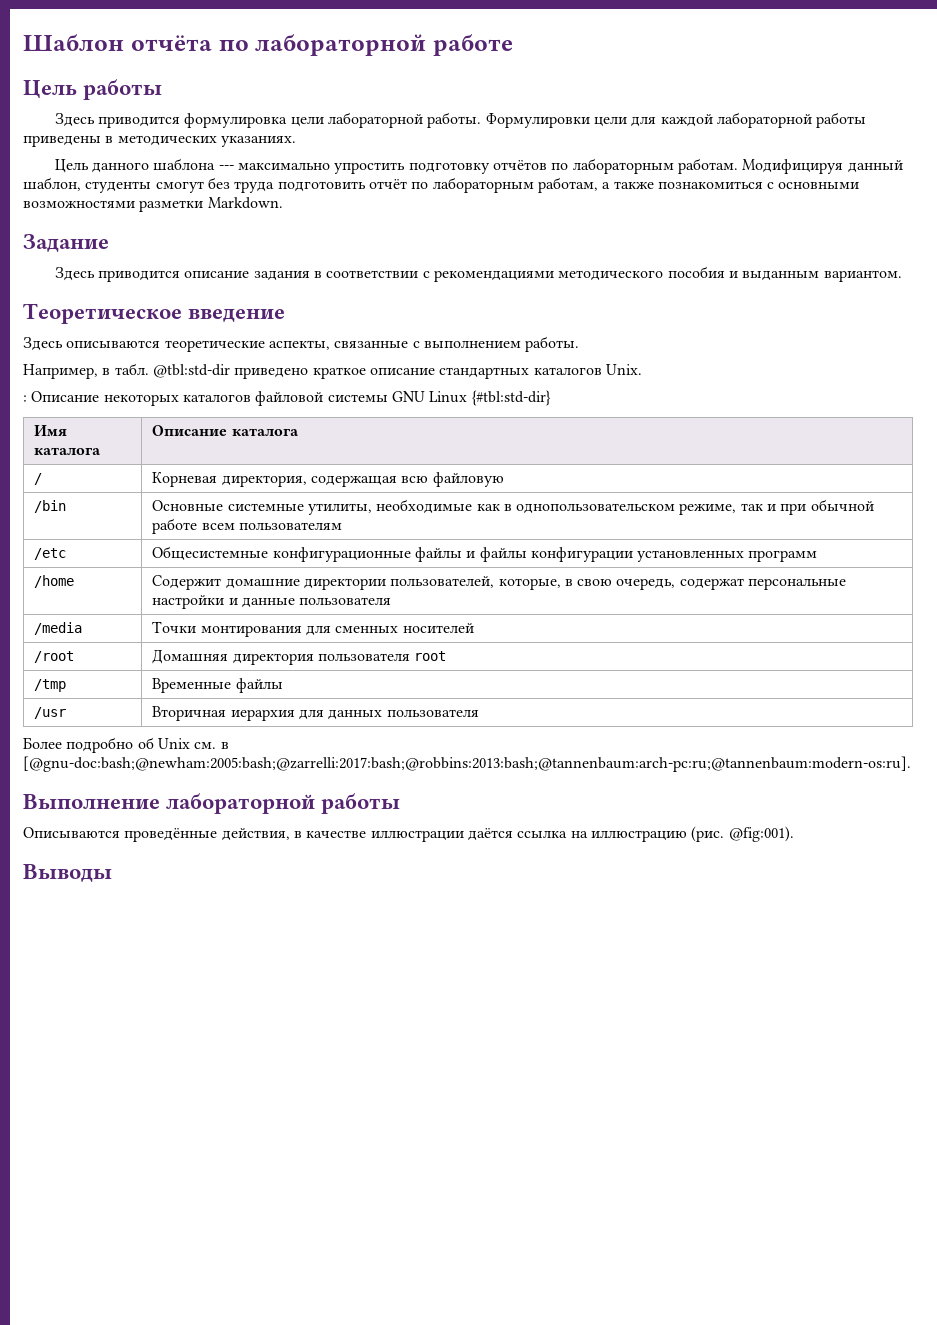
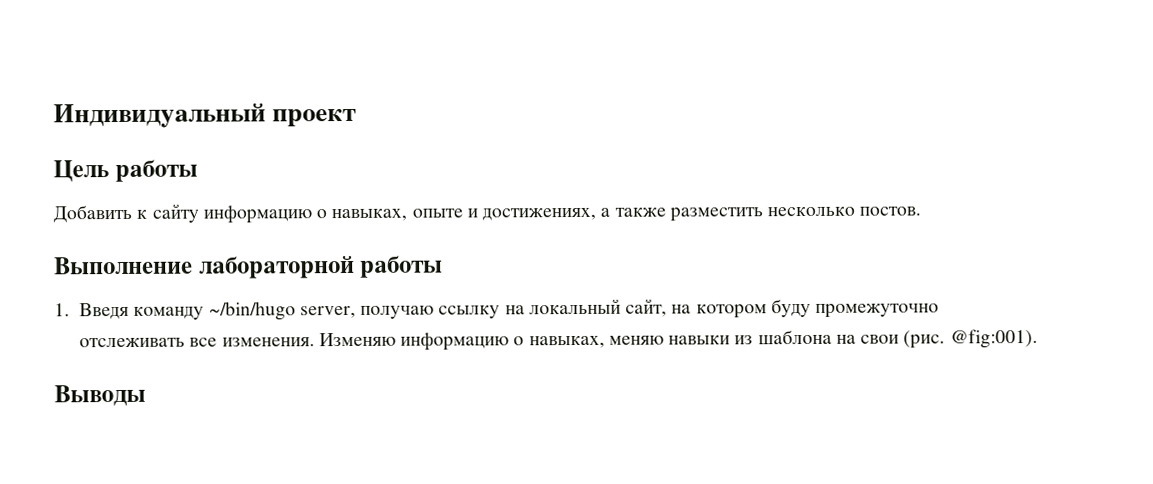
- Шаблон отчёта по лабораторной работе
+ Индивидуальный проект
  Цель работы
- Здесь приводится формулировка цели лабораторной работы. Формулировки цели для каждой лабораторной работы приведены в методических указаниях.
- Цель данного шаблона --- максимально упростить подготовку отчётов по лабораторным работам. Модифицируя данный шаблон, студенты смогут без труда подготовить отчёт по лабораторным работам, а также познакомиться с основными возможностями разметки Markdown.
- Задание
- Здесь приводится описание задания в соответствии с рекомендациями методического пособия и выданным вариантом.
- Теоретическое введение
- Здесь описываются теоретические аспекты, связанные с выполнением работы.
- Например, в табл. @tbl:std-dir приведено краткое описание стандартных каталогов Unix.
- : Описание некоторых каталогов файловой системы GNU Linux {#tbl:std-dir}
- Имя каталога | Описание каталога
- / | Корневая директория, содержащая всю файловую
- /bin | Основные системные утилиты, необходимые как в однопользовательском режиме, так и при обычной работе всем пользователям
- /etc | Общесистемные конфигурационные файлы и файлы конфигурации установленных программ
- /home | Содержит домашние директории пользователей, которые, в свою очередь, содержат персональные настройки и данные пользователя
- /media | Точки монтирования для сменных носителей
- /root | Домашняя директория пользователя root
- /tmp | Временные файлы
- /usr | Вторичная иерархия для данных пользователя
- Более подробно об Unix см. в [@gnu-doc:bash;@newham:2005:bash;@zarrelli:2017:bash;@robbins:2013:bash;@tannenbaum:arch-pc:ru;@tannenbaum:modern-os:ru].
+ Добавить к сайту информацию о навыках, опыте и достижениях, а также разместить несколько постов.
  Выполнение лабораторной работы
- Описываются проведённые действия, в качестве иллюстрации даётся ссылка на иллюстрацию (рис.
+ 1. Введя команду ~/bin/hugo server, получаю ссылку на локальный сайт, на котором буду промежуточно отслеживать все изменения. Изменяю информацию о навыках, меняю навыки из шаблона на свои (рис.

